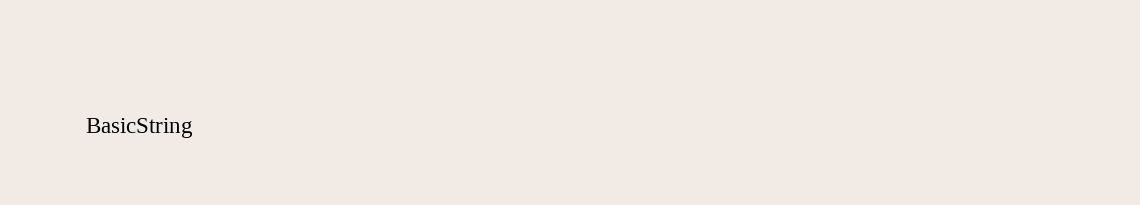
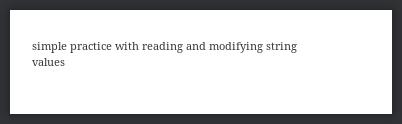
- BasicString
+ simple practice with reading and modifying string values

